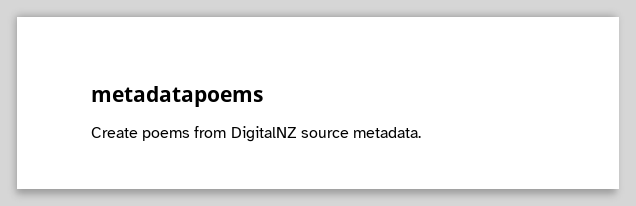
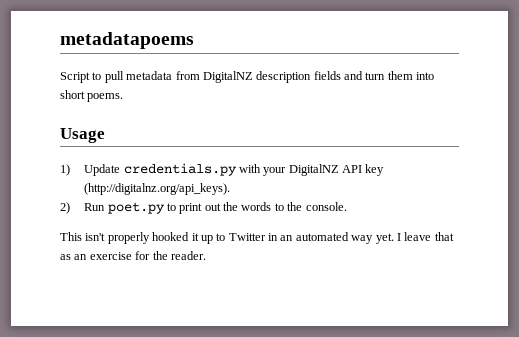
- Create poems from DigitalNZ source metadata.
+ Script to pull metadata from DigitalNZ description fields and turn them into short poems.
+ Usage
+ 1) Update credentials.py with your DigitalNZ API key (http://digitalnz.org/api_keys).
+ 2) Run poet.py to print out the words to the console.
+ This isn't properly hooked it up to Twitter in an automated way yet. I leave that as an exercise for the reader.

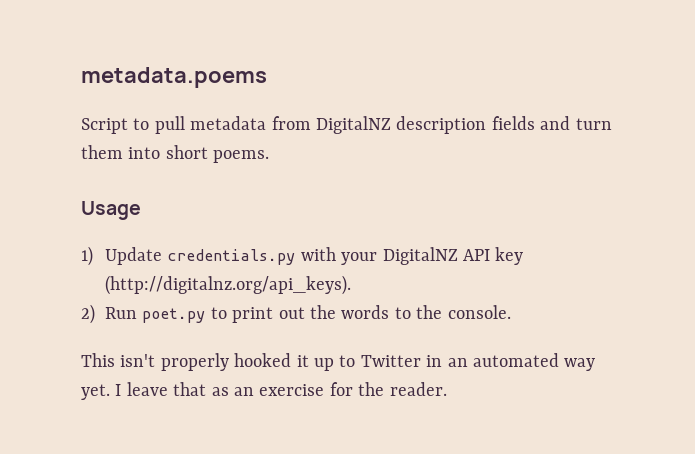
- metadatapoems
+ metadata.poems

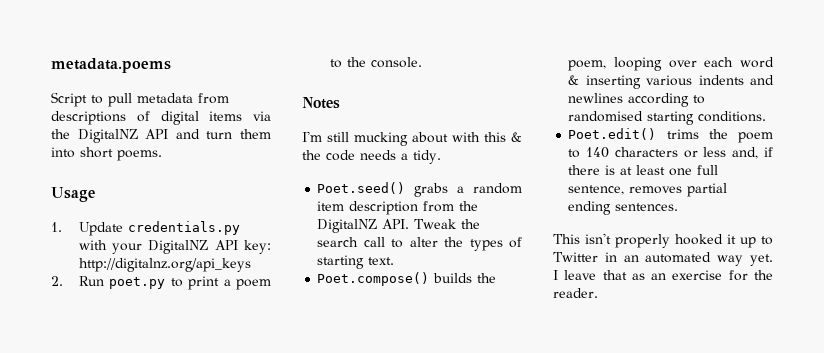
- Script to pull metadata from DigitalNZ description fields and turn them into short poems.
+ Script to pull metadata from descriptions of digital items via the DigitalNZ API and turn them into short poems.
- 1) Update credentials.py with your DigitalNZ API key (http://digitalnz.org/api_keys).
- 2) Run poet.py to print out the words to the console.
+ 1. Update credentials.py with your DigitalNZ API key: http://digitalnz.org/api_keys
+ 2. Run poet.py to print a poem to the console.
+ Notes
+ I'm still mucking about with this & the code needs a tidy.
+ Poet.seed() grabs a random item description from the DigitalNZ API. Tweak the search call to alter the types of starting text.
+ Poet.compose() builds the poem, looping over each word & inserting various indents and newlines according to randomised starting conditions.
+ Poet.edit() trims the poem to 140 characters or less and, if there is at least one full sentence, removes partial ending sentences.

